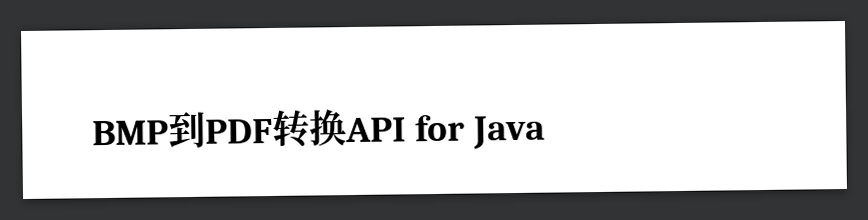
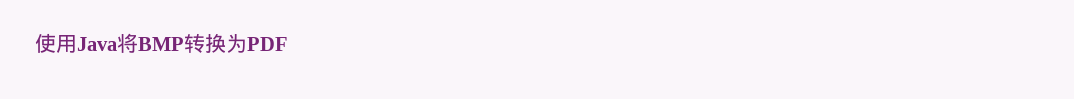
- BMP到PDF转换API for Java
+ 使用Java将BMP转换为PDF

